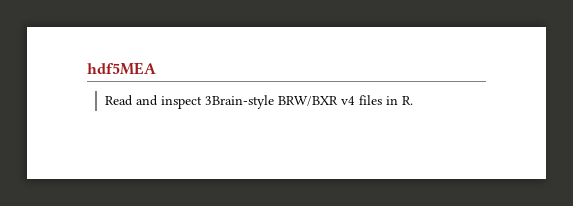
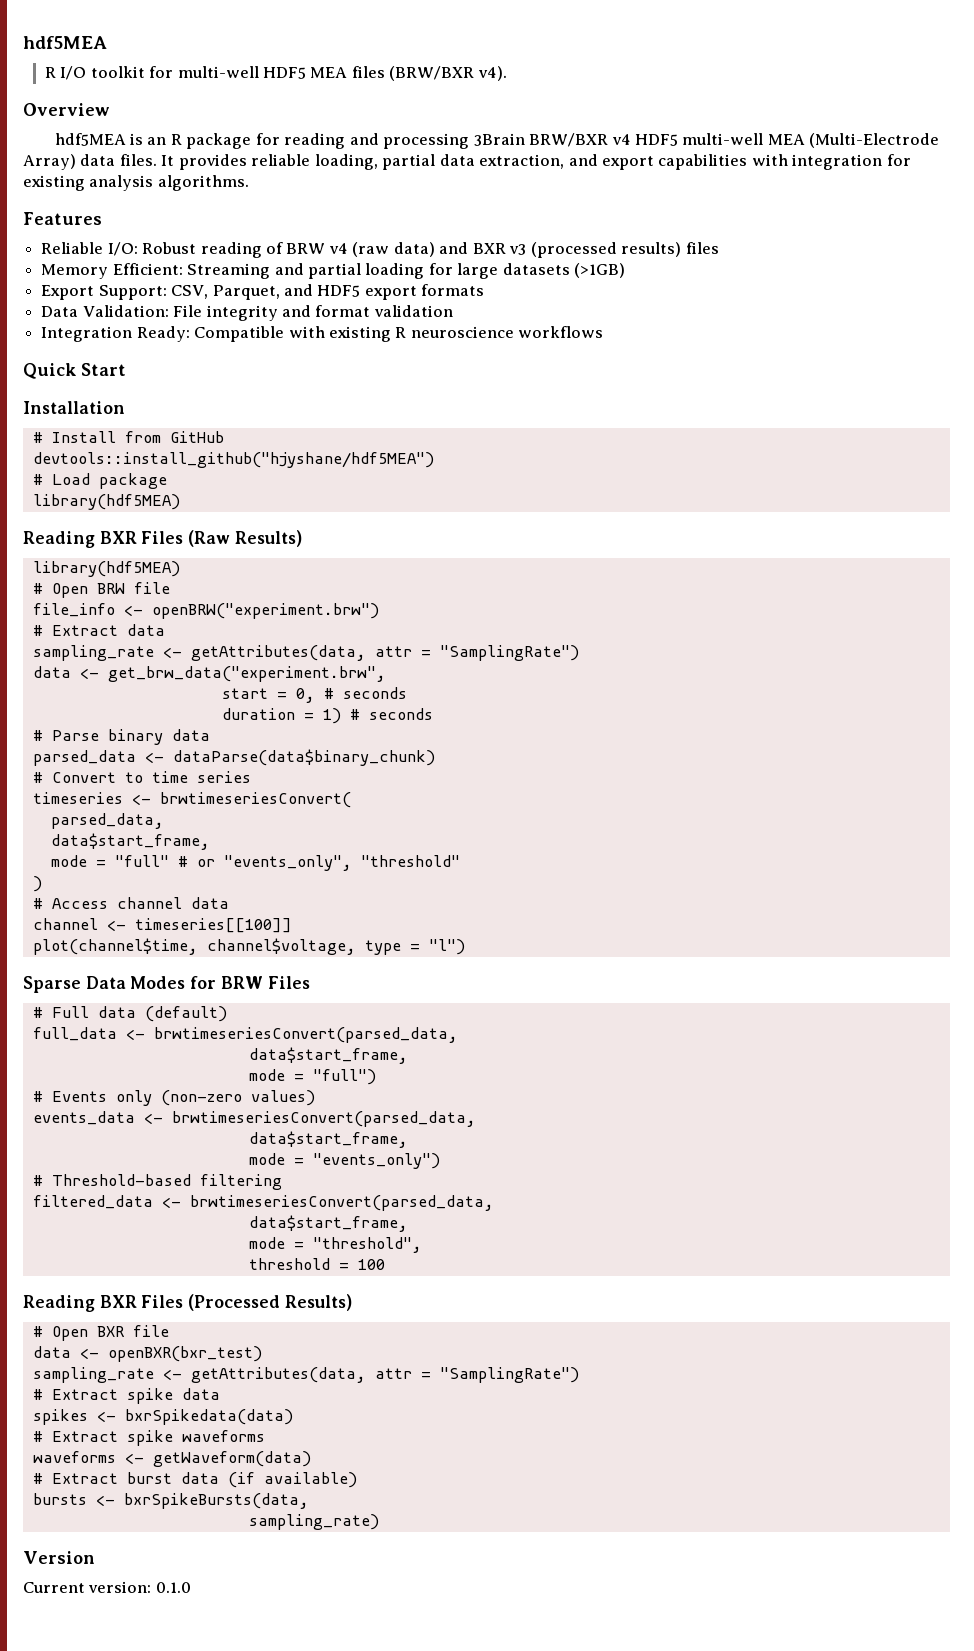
- Read and inspect 3Brain-style BRW/BXR v4 files in R.
+ R I/O toolkit for multi-well HDF5 MEA files (BRW/BXR v4).
+ Overview
+ hdf5MEA is an R package for reading and processing 3Brain BRW/BXR v4 HDF5 multi-well MEA (Multi-Electrode Array) data files. It provides reliable loading, partial data extraction, and export capabilities with integration for existing analysis algorithms.
+ Features
+ Reliable I/O: Robust reading of BRW v4 (raw data) and BXR v3 (processed results) files
+ Memory Efficient: Streaming and partial loading for large datasets (>1GB)
+ Export Support: CSV, Parquet, and HDF5 export formats
+ Data Validation: File integrity and format validation
+ Integration Ready: Compatible with existing R neuroscience workflows
+ Quick Start
+ Installation
+ # Install from GitHub
+ devtools::install_github("hjyshane/hdf5MEA")
+ # Load package
+ library(hdf5MEA)
+ Reading BXR Files (Raw Results)
+ library(hdf5MEA)
+ # Open BRW file
+ file_info <- openBRW("experiment.brw")
+ # Extract data
+ sampling_rate <- getAttributes(data, attr = "SamplingRate")
+ data <- get_brw_data("experiment.brw",
+ start = 0, # seconds
+ duration = 1) # seconds
+ # Parse binary data
+ parsed_data <- dataParse(data$binary_chunk)
+ # Convert to time series
+ timeseries <- brwtimeseriesConvert(
+ parsed_data,
+ data$start_frame,
+ mode = "full" # or "events_only", "threshold"
+ )
+ # Access channel data
+ channel <- timeseries[[100]]
+ plot(channel$time, channel$voltage, type = "l")
+ Sparse Data Modes for BRW Files
+ # Full data (default)
+ full_data <- brwtimeseriesConvert(parsed_data,
+ data$start_frame,
+ mode = "full")
+ # Events only (non-zero values)
+ events_data <- brwtimeseriesConvert(parsed_data,
+ data$start_frame,
+ mode = "events_only")
+ # Threshold-based filtering
+ filtered_data <- brwtimeseriesConvert(parsed_data,
+ data$start_frame,
+ mode = "threshold",
+ threshold = 100
+ Reading BXR Files (Processed Results)
+ # Open BXR file
+ data <- openBXR(bxr_test)
+ sampling_rate <- getAttributes(data, attr = "SamplingRate")
+ # Extract spike data
+ spikes <- bxrSpikedata(data)
+ # Extract spike waveforms
+ waveforms <- getWaveform(data)
+ # Extract burst data (if available)
+ bursts <- bxrSpikeBursts(data,
+ sampling_rate)
+ Version
+ Current version: 0.1.0

